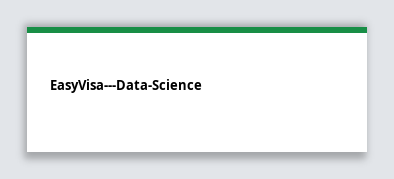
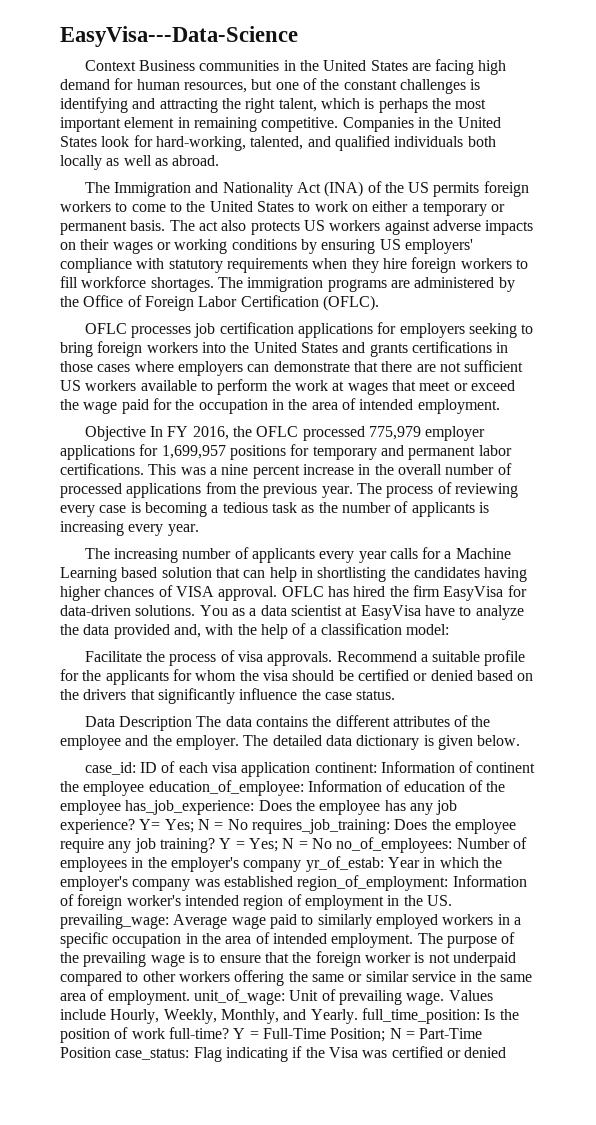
+ Context Business communities in the United States are facing high demand for human resources, but one of the constant challenges is identifying and attracting the right talent, which is perhaps the most important element in remaining competitive. Companies in the United States look for hard-working, talented, and qualified individuals both locally as well as abroad.
+ The Immigration and Nationality Act (INA) of the US permits foreign workers to come to the United States to work on either a temporary or permanent basis. The act also protects US workers against adverse impacts on their wages or working conditions by ensuring US employers' compliance with statutory requirements when they hire foreign workers to fill workforce shortages. The immigration programs are administered by the Office of Foreign Labor Certification (OFLC).
+ OFLC processes job certification applications for employers seeking to bring foreign workers into the United States and grants certifications in those cases where employers can demonstrate that there are not sufficient US workers available to perform the work at wages that meet or exceed the wage paid for the occupation in the area of intended employment.
+ Objective In FY 2016, the OFLC processed 775,979 employer applications for 1,699,957 positions for temporary and permanent labor certifications. This was a nine percent increase in the overall number of processed applications from the previous year. The process of reviewing every case is becoming a tedious task as the number of applicants is increasing every year.
+ The increasing number of applicants every year calls for a Machine Learning based solution that can help in shortlisting the candidates having higher chances of VISA approval. OFLC has hired the firm EasyVisa for data-driven solutions. You as a data scientist at EasyVisa have to analyze the data provided and, with the help of a classification model:
+ Facilitate the process of visa approvals. Recommend a suitable profile for the applicants for whom the visa should be certified or denied based on the drivers that significantly influence the case status.
+ Data Description The data contains the different attributes of the employee and the employer. The detailed data dictionary is given below.
+ case_id: ID of each visa application continent: Information of continent the employee education_of_employee: Information of education of the employee has_job_experience: Does the employee has any job experience? Y= Yes; N = No requires_job_training: Does the employee require any job training? Y = Yes; N = No no_of_employees: Number of employees in the employer's company yr_of_estab: Year in which the employer's company was established region_of_employment: Information of foreign worker's intended region of employment in the US. prevailing_wage: Average wage paid to similarly employed workers in a specific occupation in the area of intended employment. The purpose of the prevailing wage is to ensure that the foreign worker is not underpaid compared to other workers offering the same or similar service in the same area of employment. unit_of_wage: Unit of prevailing wage. Values include Hourly, Weekly, Monthly, and Yearly. full_time_position: Is the position of work full-time? Y = Full-Time Position; N = Part-Time Position case_status: Flag indicating if the Visa was certified or denied

